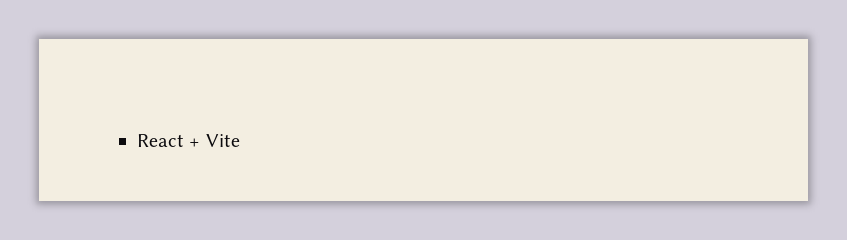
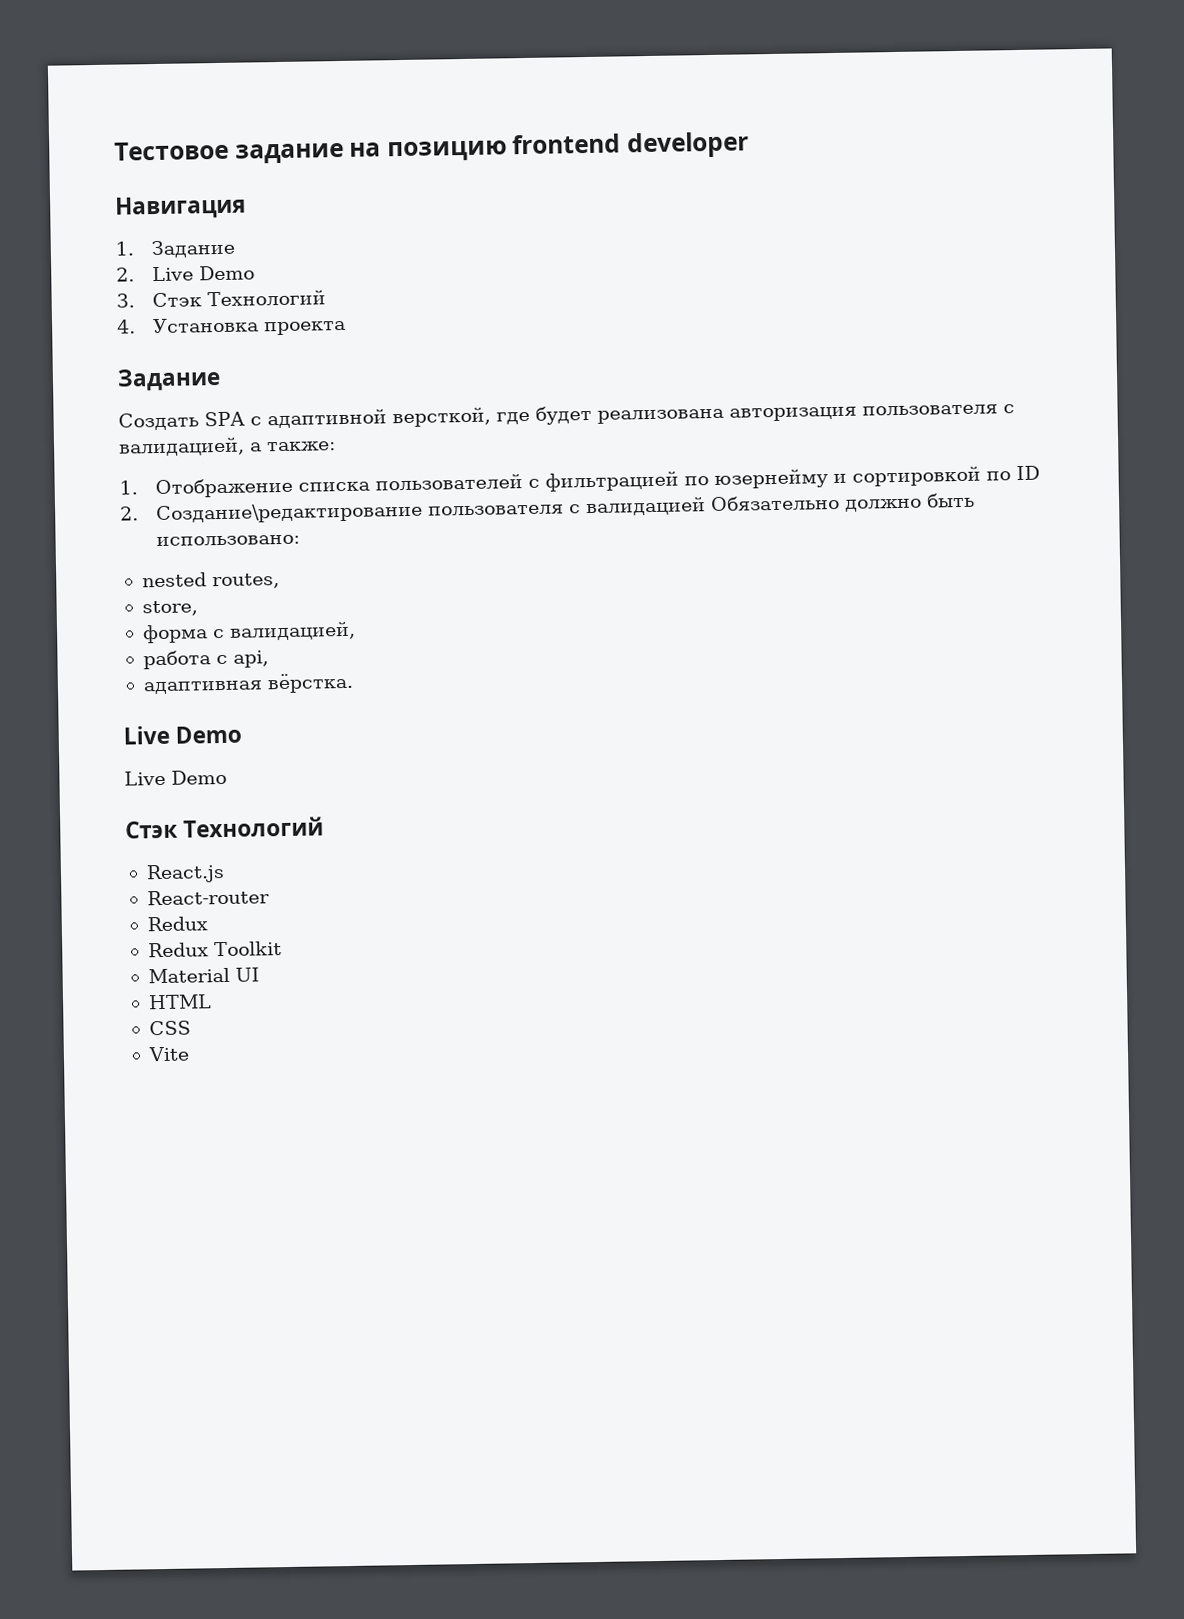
- React + Vite
+ Тестовое задание на позицию frontend developer
+ Навигация
+ 1. Задание
+ 2. Live Demo
+ 3. Стэк Технологий
+ 4. Установка проекта
+ Задание
+ Создать SPA с адаптивной версткой, где будет реализована авторизация пользователя с валидацией, а также:
+ 1. Отображение списка пользователей с фильтрацией по юзернейму и сортировкой по ID
+ 2. Создание\редактирование пользователя с валидацией Обязательно должно быть использовано:
+ nested routes,
+ store,
+ форма с валидацией,
+ работа с api,
+ адаптивная вёрстка.
+ Live Demo
+ Live Demo
+ Стэк Технологий
+ React.js
+ React-router
+ Redux
+ Redux Toolkit
+ Material UI
+ HTML
+ CSS
+ Vite

